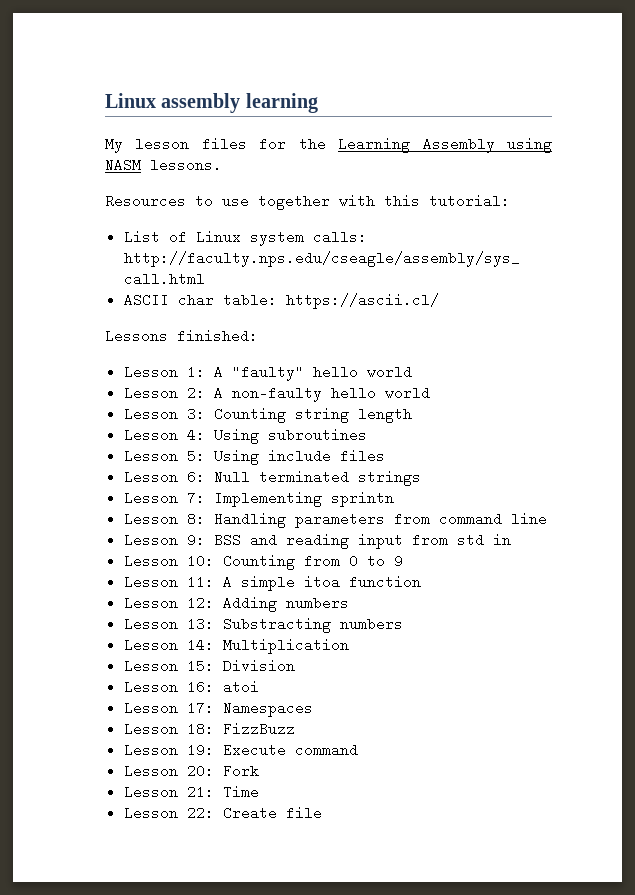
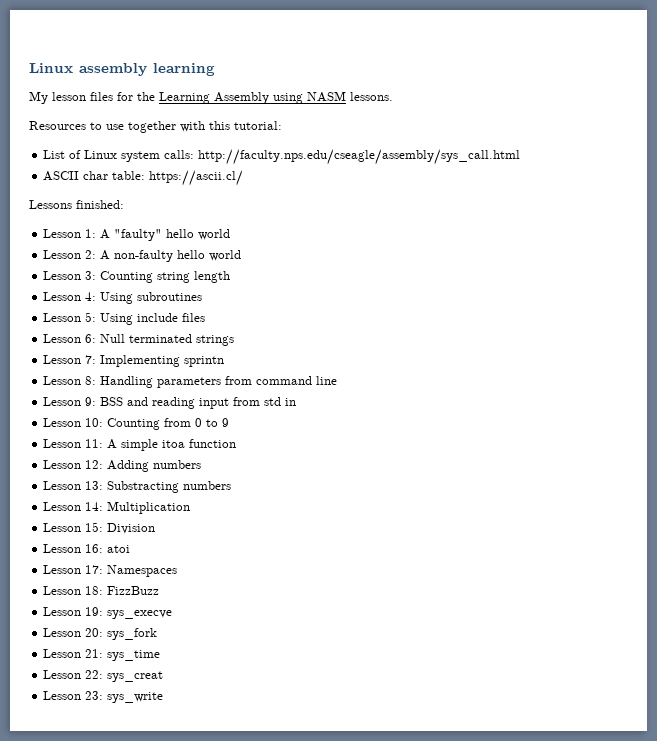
- Lesson 19: Execute command
+ Lesson 19: sys_execve
- Lesson 20: Fork
+ Lesson 20: sys_fork
- Lesson 21: Time
+ Lesson 21: sys_time
- Lesson 22: Create file
+ Lesson 22: sys_creat
+ Lesson 23: sys_write

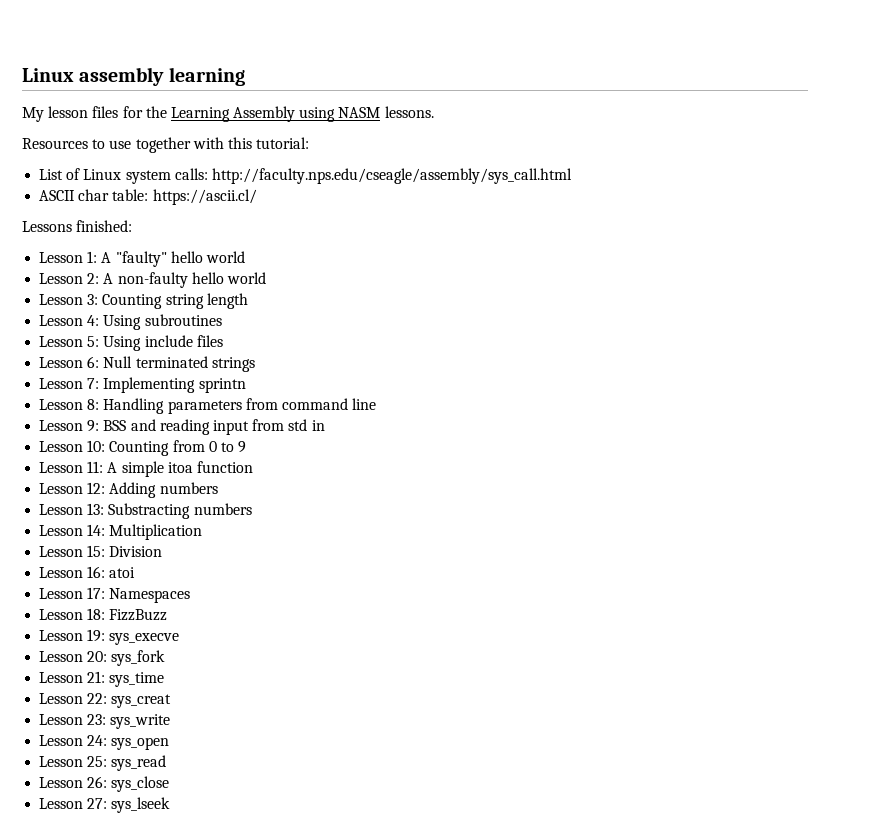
+ Lesson 24: sys_open
+ Lesson 25: sys_read
+ Lesson 26: sys_close
+ Lesson 27: sys_lseek

